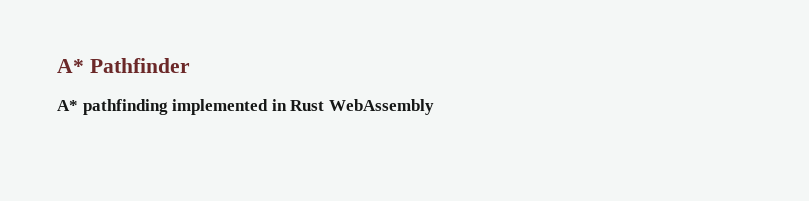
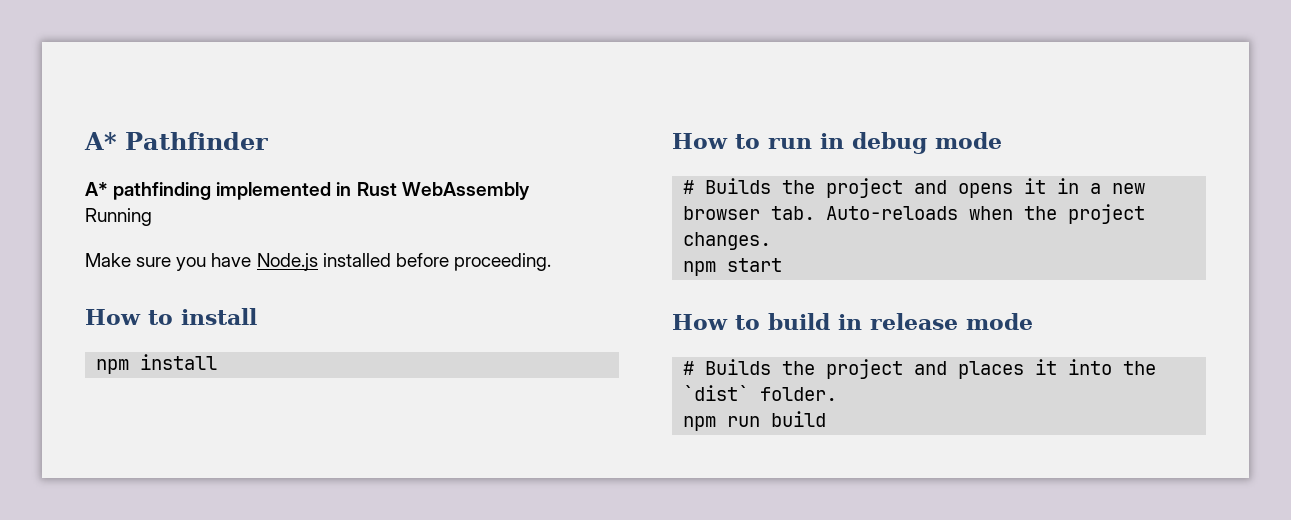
+ Running
+ Make sure you have Node.js installed before proceeding.
+ How to install
+ npm install
+ How to run in debug mode
+ # Builds the project and opens it in a new browser tab. Auto-reloads when the project changes.
+ npm start
+ How to build in release mode
+ # Builds the project and places it into the `dist` folder.
+ npm run build

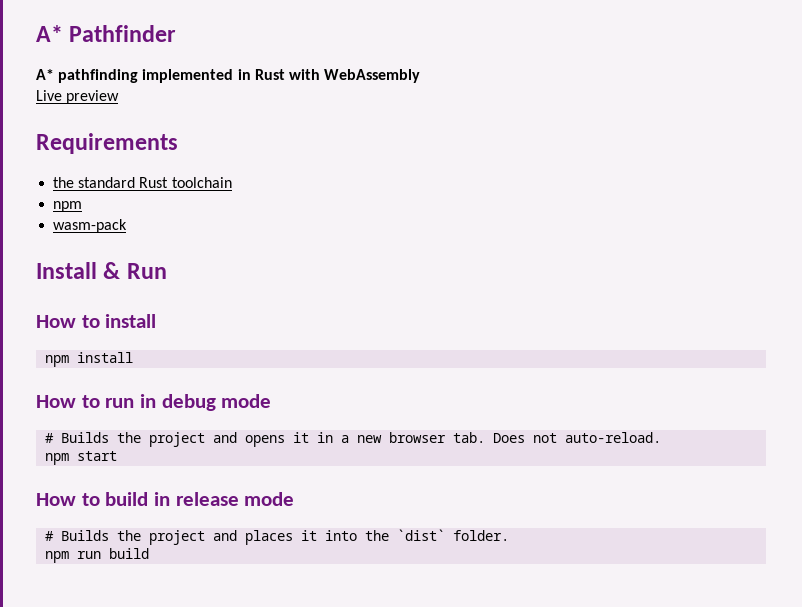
- A* pathfinding implemented in Rust WebAssembly
+ A* pathfinding implemented in Rust with WebAssembly
- Running
- Make sure you have Node.js installed before proceeding.
+ Live preview
+ Requirements
+ the standard Rust toolchain
+ npm
+ wasm-pack
+ Install & Run
- # Builds the project and opens it in a new browser tab. Auto-reloads when the project changes.
+ # Builds the project and opens it in a new browser tab. Does not auto-reload.

